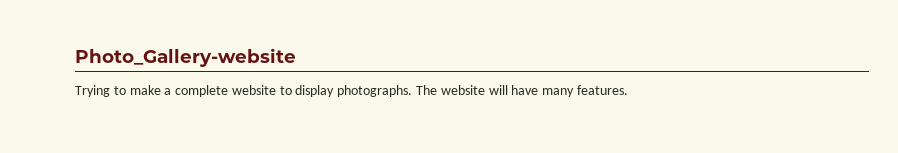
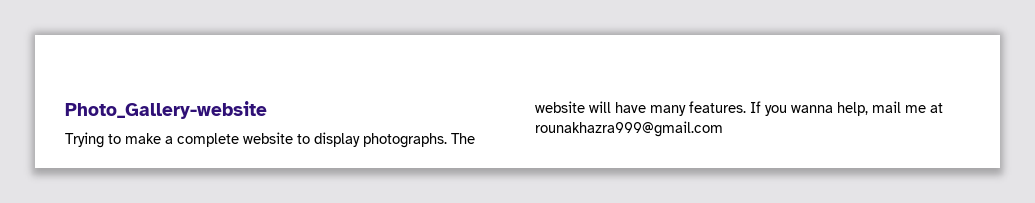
+ If you wanna help, mail me at rounakhazra999@gmail.com

